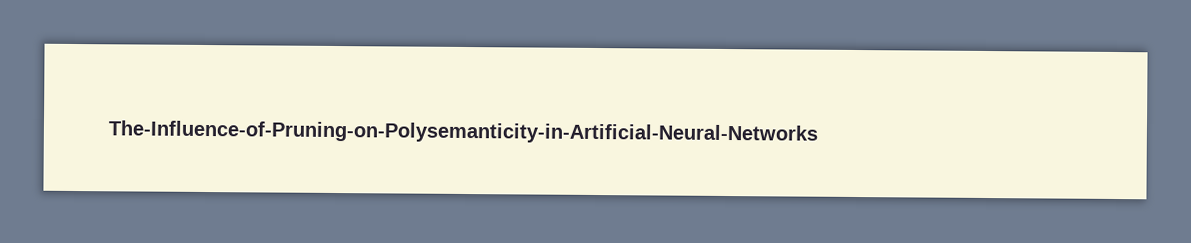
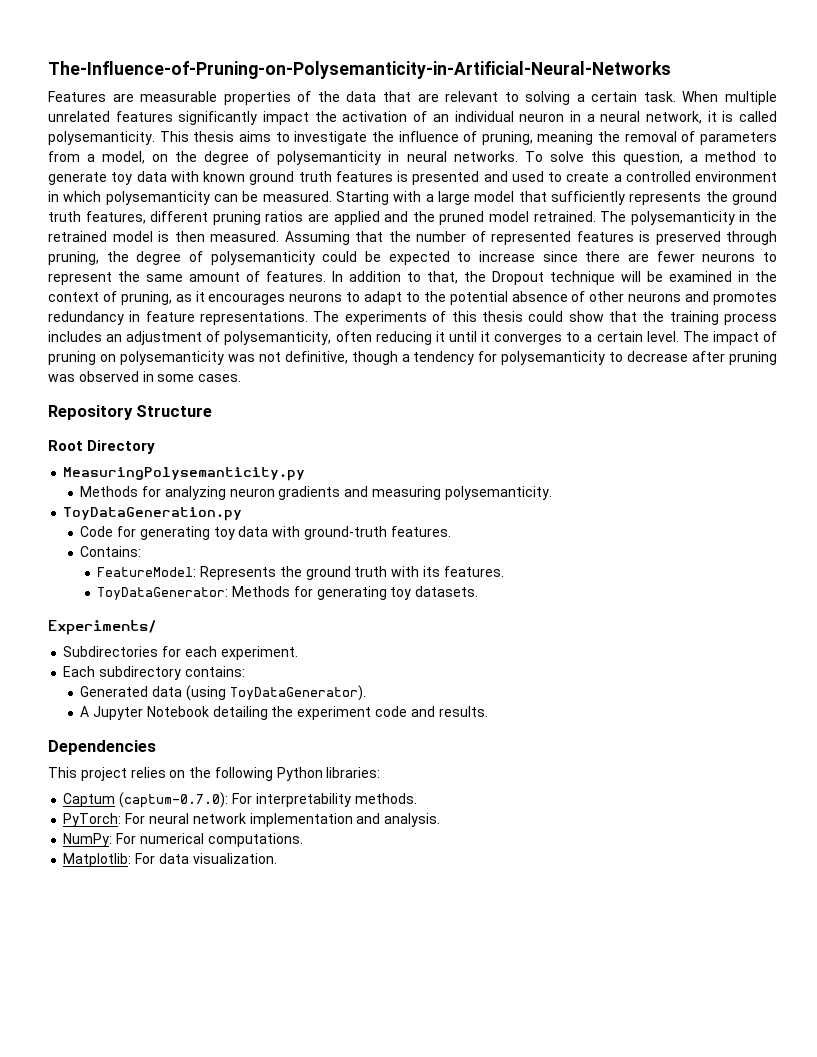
+ Features are measurable properties of the data that are relevant to solving a certain task. When multiple unrelated features significantly impact the activation of an individual neuron in a neural network, it is called polysemanticity. This thesis aims to investigate the influence of pruning, meaning the removal of parameters from a model, on the degree of polysemanticity in neural networks. To solve this question, a method to generate toy data with known ground truth features is presented and used to create a controlled environment in which polysemanticity can be measured. Starting with a large model that sufficiently represents the ground truth features, different pruning ratios are applied and the pruned model retrained. The polysemanticity in the retrained model is then measured. Assuming that the number of represented features is preserved through pruning, the degree of polysemanticity could be expected to increase since there are fewer neurons to represent the same amount of features. In addition to that, the Dropout technique will be examined in the context of pruning, as it encourages neurons to adapt to the potential absence of other neurons and promotes redundancy in feature representations. The experiments of this thesis could show that the training process includes an adjustment of polysemanticity, often reducing it until it converges to a certain level. The impact of pruning on polysemanticity was not definitive, though a tendency for polysemanticity to decrease after pruning was observed in some cases.
+ Repository Structure
+ Root Directory
+ MeasuringPolysemanticity.py
+ Methods for analyzing neuron gradients and measuring polysemanticity.
+ ToyDataGeneration.py
+ Code for generating toy data with ground-truth features.
+ Contains:
+ FeatureModel: Represents the ground truth with its features.
+ ToyDataGenerator: Methods for generating toy datasets.
+ Experiments/
+ Subdirectories for each experiment.
+ Each subdirectory contains:
+ Generated data (using ToyDataGenerator).
+ A Jupyter Notebook detailing the experiment code and results.
+ Dependencies
+ This project relies on the following Python libraries:
+ Captum (captum-0.7.0): For interpretability methods.
+ PyTorch: For neural network implementation and analysis.
+ NumPy: For numerical computations.
+ Matplotlib: For data visualization.

